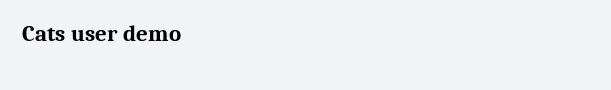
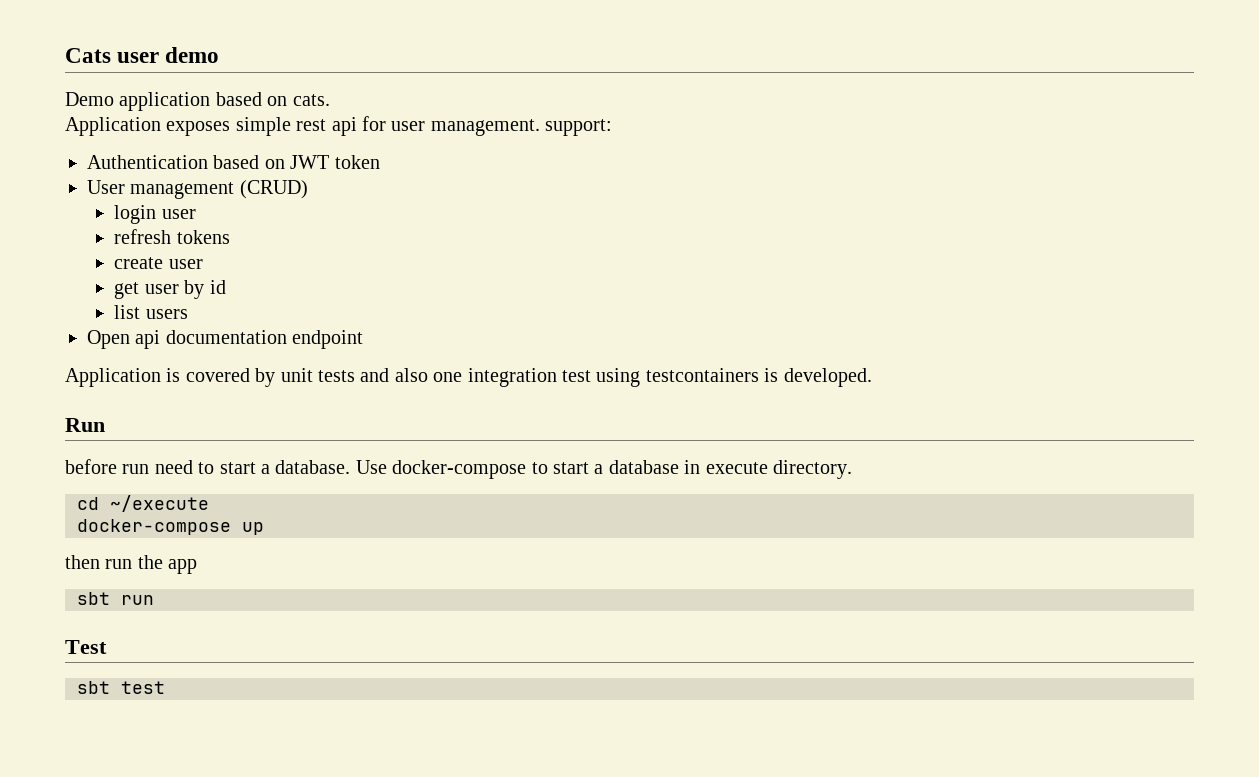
+ Demo application based on cats.
+ Application exposes simple rest api for user management. support:
+ Authentication based on JWT token
+ User management (CRUD)
+ login user
+ refresh tokens
+ create user
+ get user by id
+ list users
+ Open api documentation endpoint
+ Application is covered by unit tests and also one integration test using testcontainers is developed.
+ Run
+ before run need to start a database. Use docker-compose to start a database in execute directory.
+ cd ~/execute
+ docker-compose up
+ then run the app
+ sbt run
+ Test
+ sbt test

